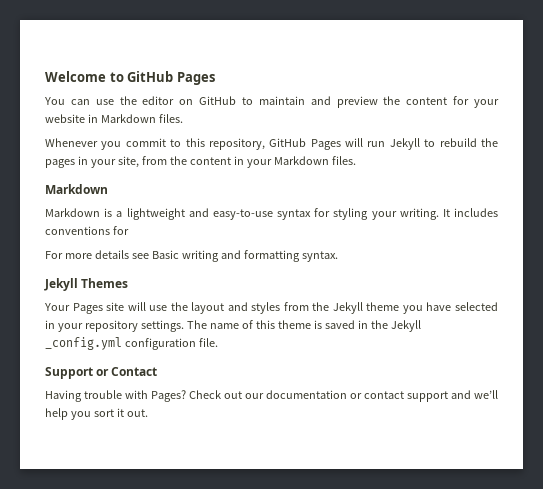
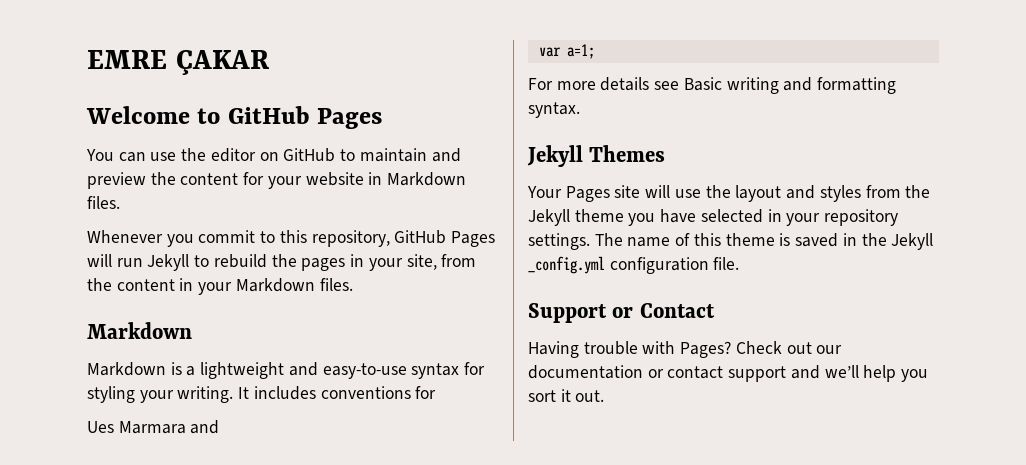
+ EMRE ÇAKAR
+ Ues Marmara and
+ var a=1;

